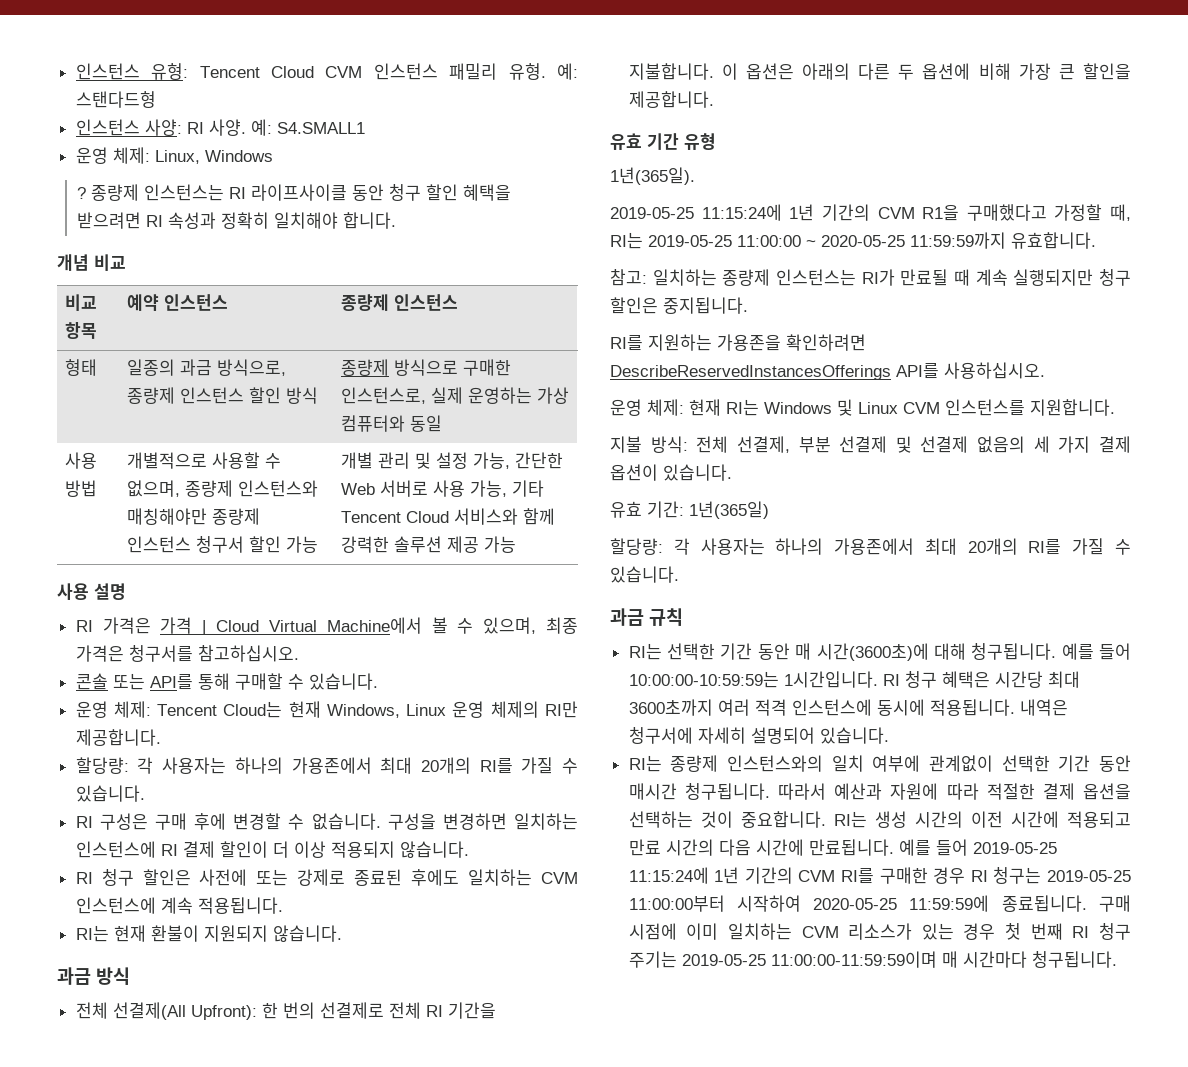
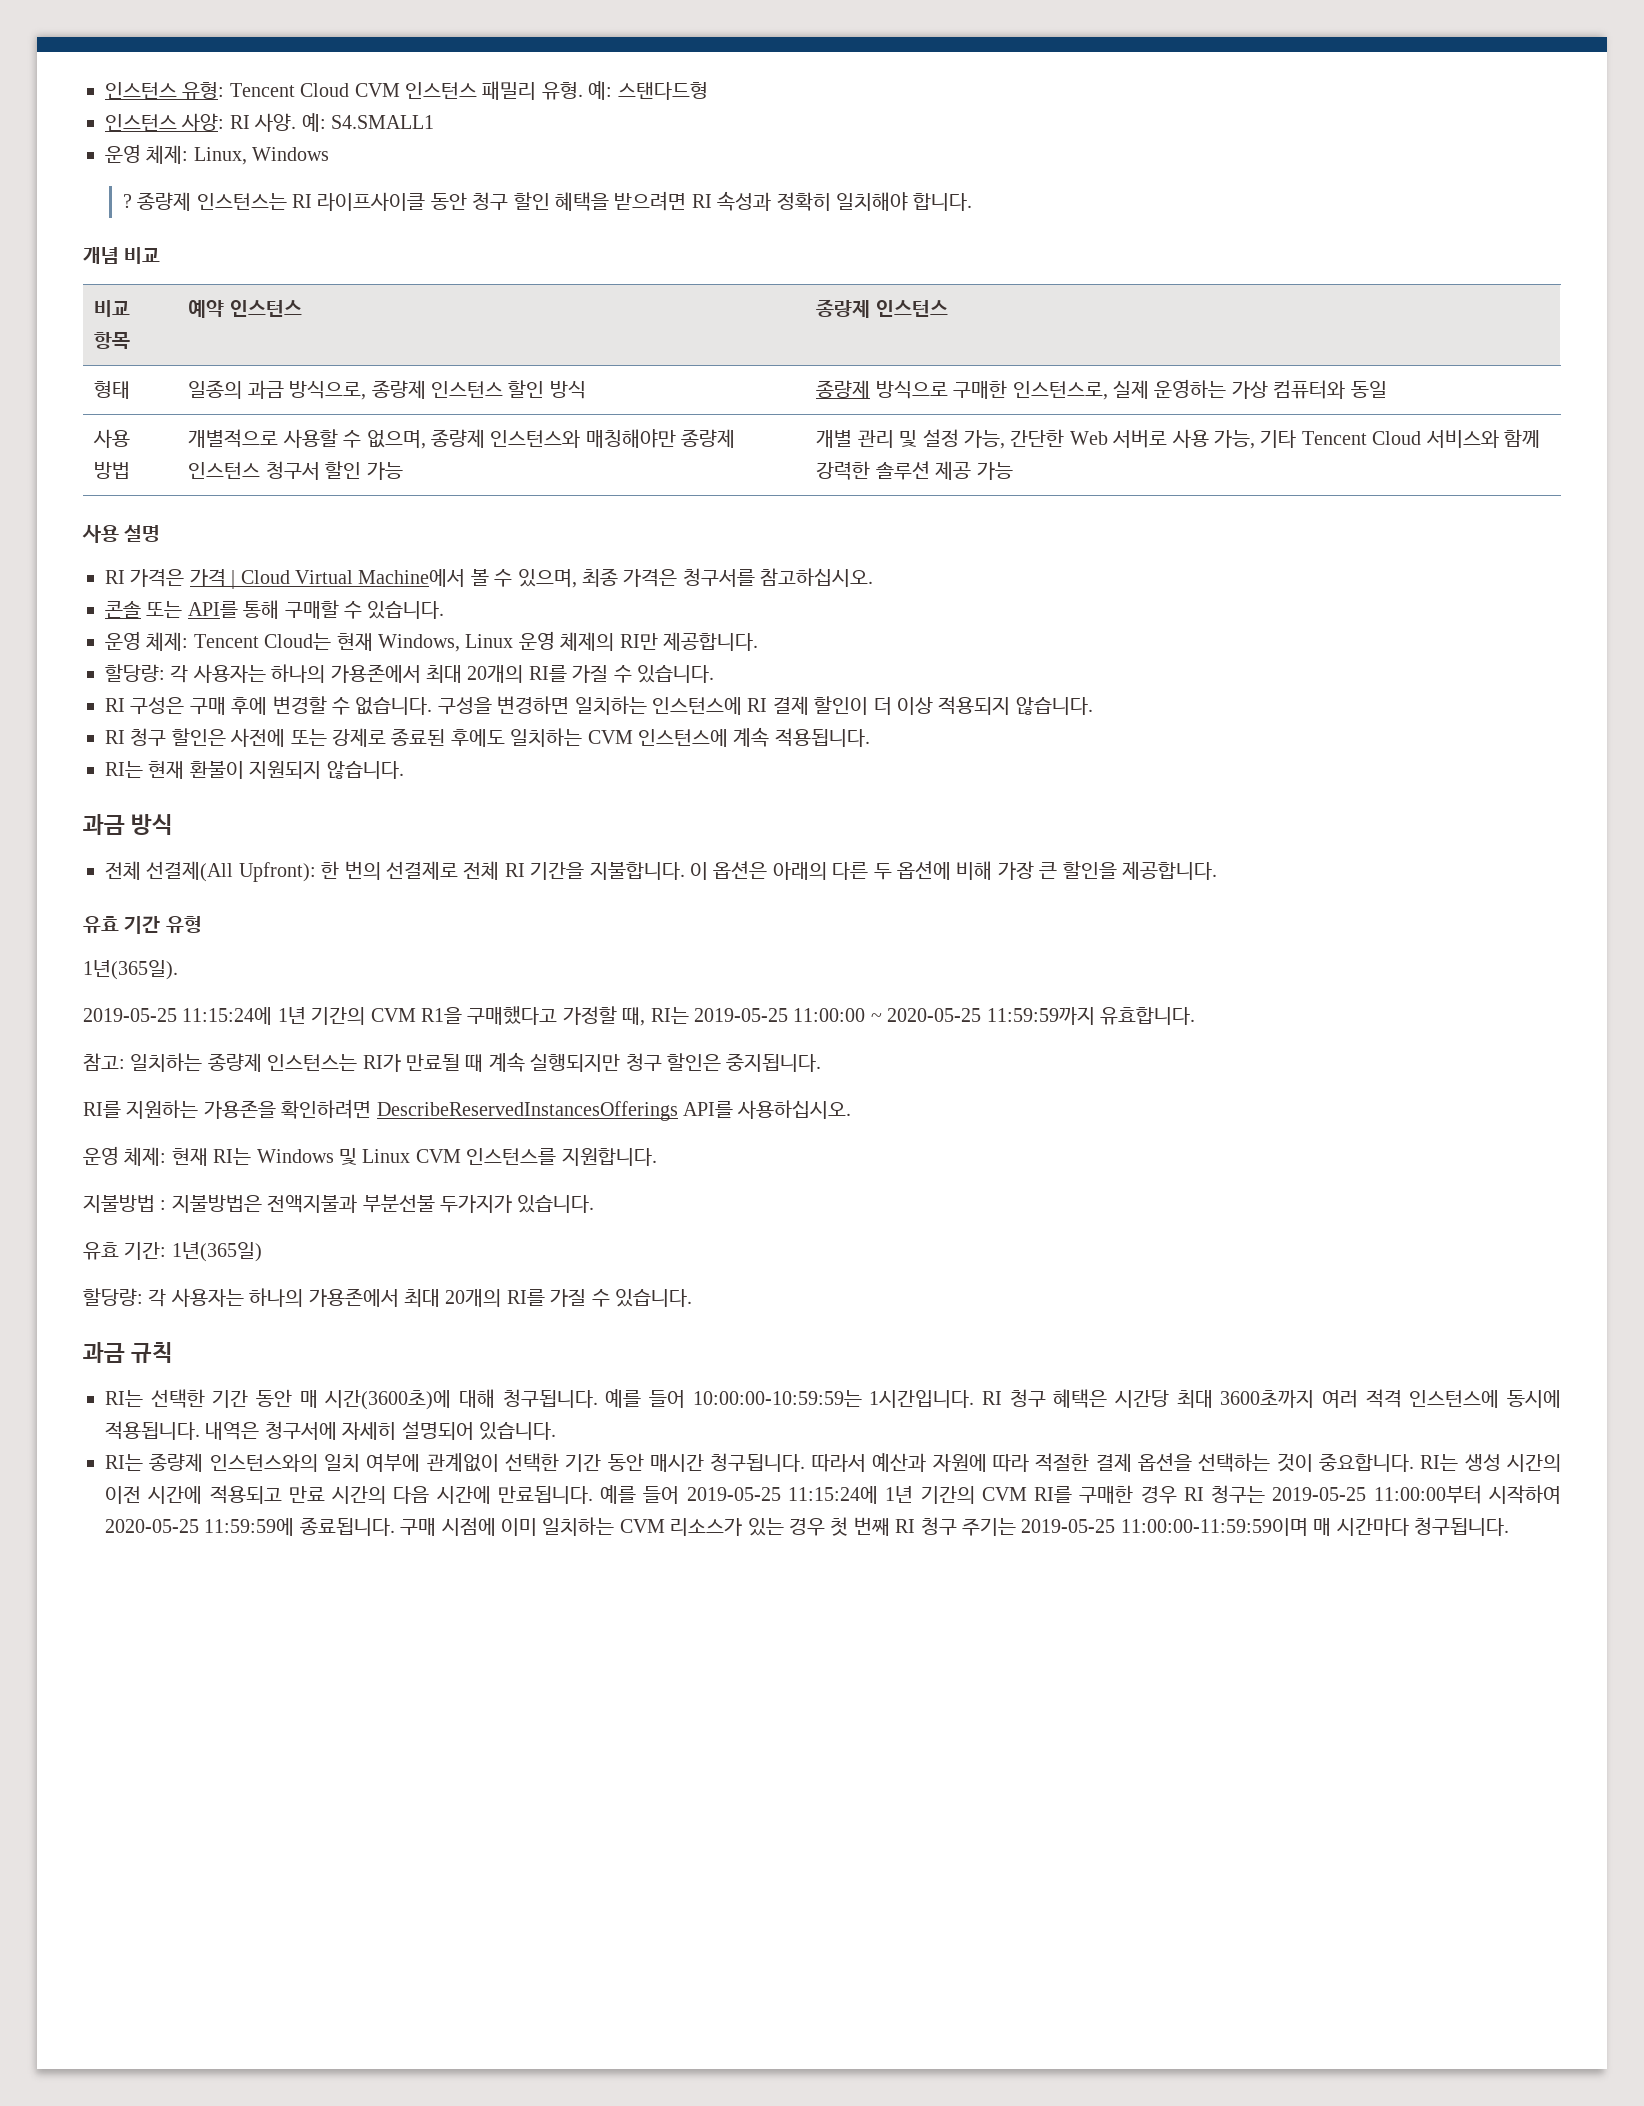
- 지불 방식: 전체 선결제, 부분 선결제 및 선결제 없음의 세 가지 결제 옵션이 있습니다.
+ 지불방법 : 지불방법은 전액지불과 부분선불 두가지가 있습니다.

